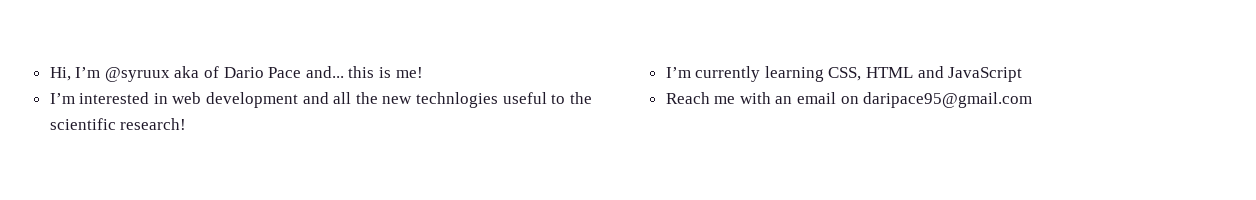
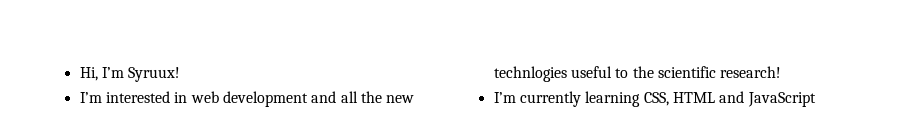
- Hi, I’m @syruux aka of Dario Pace and... this is me!
+ Hi, I’m Syruux!
- Reach me with an email on daripace95@gmail.com

